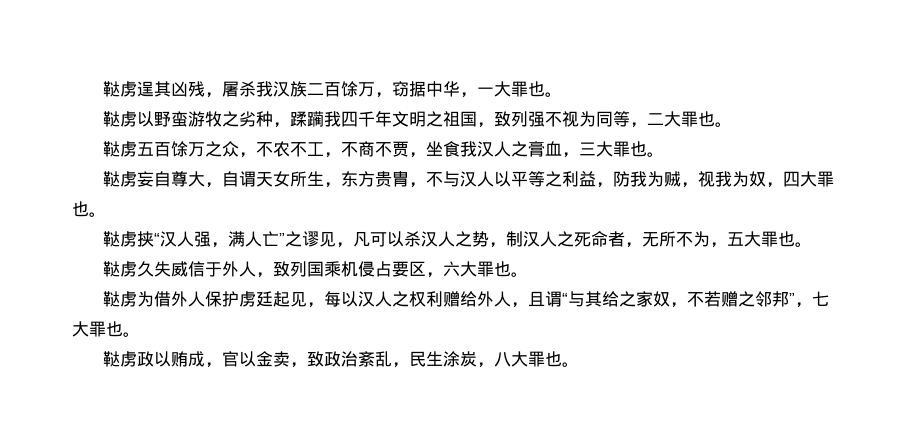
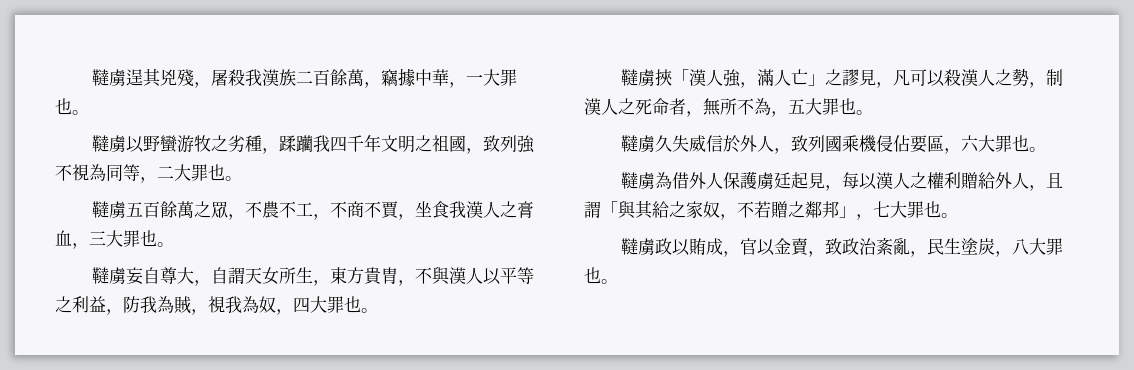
- 鞑虏逞其凶残，屠杀我汉族二百馀万，窃据中华，一大罪也。
- 鞑虏以野蛮游牧之劣种，蹂躏我四千年文明之祖国，致列强不视为同等，二大罪也。
+ 韃虜逞其兇殘，屠殺我漢族二百餘萬，竊據中華，一大罪也。
+ 韃虜以野蠻游牧之劣種，蹂躪我四千年文明之祖國，致列強不視為同等，二大罪也。
- 鞑虏五百馀万之众，不农不工，不商不贾，坐食我汉人之膏血，三大罪也。
+ 韃虜五百餘萬之眾，不農不工，不商不賈，坐食我漢人之膏血，三大罪也。
- 鞑虏妄自尊大，自谓天女所生，东方贵胄，不与汉人以平等之利益，防我为贼，视我为奴，四大罪也。
+ 韃虜妄自尊大，自謂天女所生，東方貴胄，不與漢人以平等之利益，防我為賊，視我為奴，四大罪也。
- 鞑虏挟“汉人强，满人亡”之谬见，凡可以杀汉人之势，制汉人之死命者，无所不为，五大罪也。
+ 韃虜挾「漢人強，滿人亡」之謬見，凡可以殺漢人之勢，制漢人之死命者，無所不為，五大罪也。
- 鞑虏久失威信于外人，致列国乘机侵占要区，六大罪也。
+ 韃虜久失威信於外人，致列國乘機侵佔要區，六大罪也。
- 鞑虏为借外人保护虏廷起见，每以汉人之权利赠给外人，且谓“与其给之家奴，不若赠之邻邦”，七大罪也。
+ 韃虜為借外人保護虜廷起見，每以漢人之權利贈給外人，且謂「與其給之家奴，不若贈之鄰邦」，七大罪也。
- 鞑虏政以贿成，官以金卖，致政治紊乱，民生涂炭，八大罪也。
+ 韃虜政以賄成，官以金賣，致政治紊亂，民生塗炭，八大罪也。

